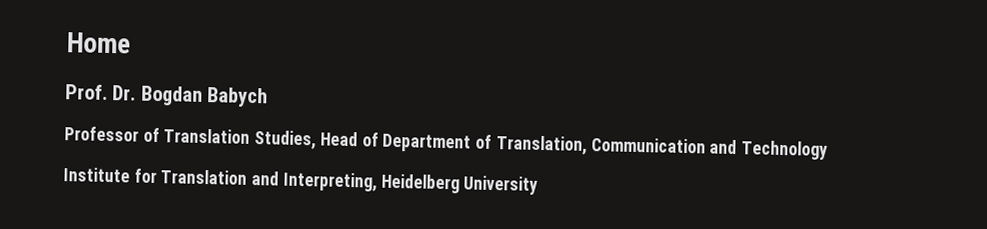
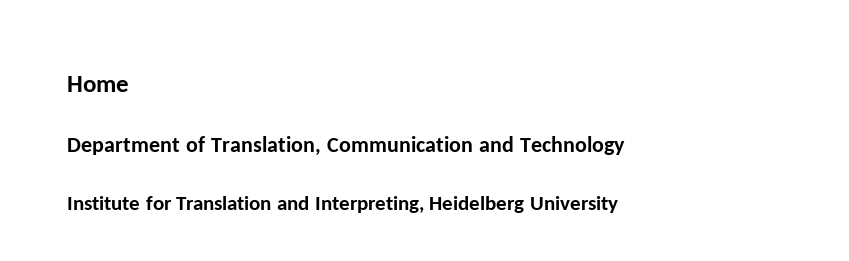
- Prof. Dr. Bogdan Babych
- Professor of Translation Studies, Head of Department of Translation, Communication and Technology
+ Department of Translation, Communication and Technology

